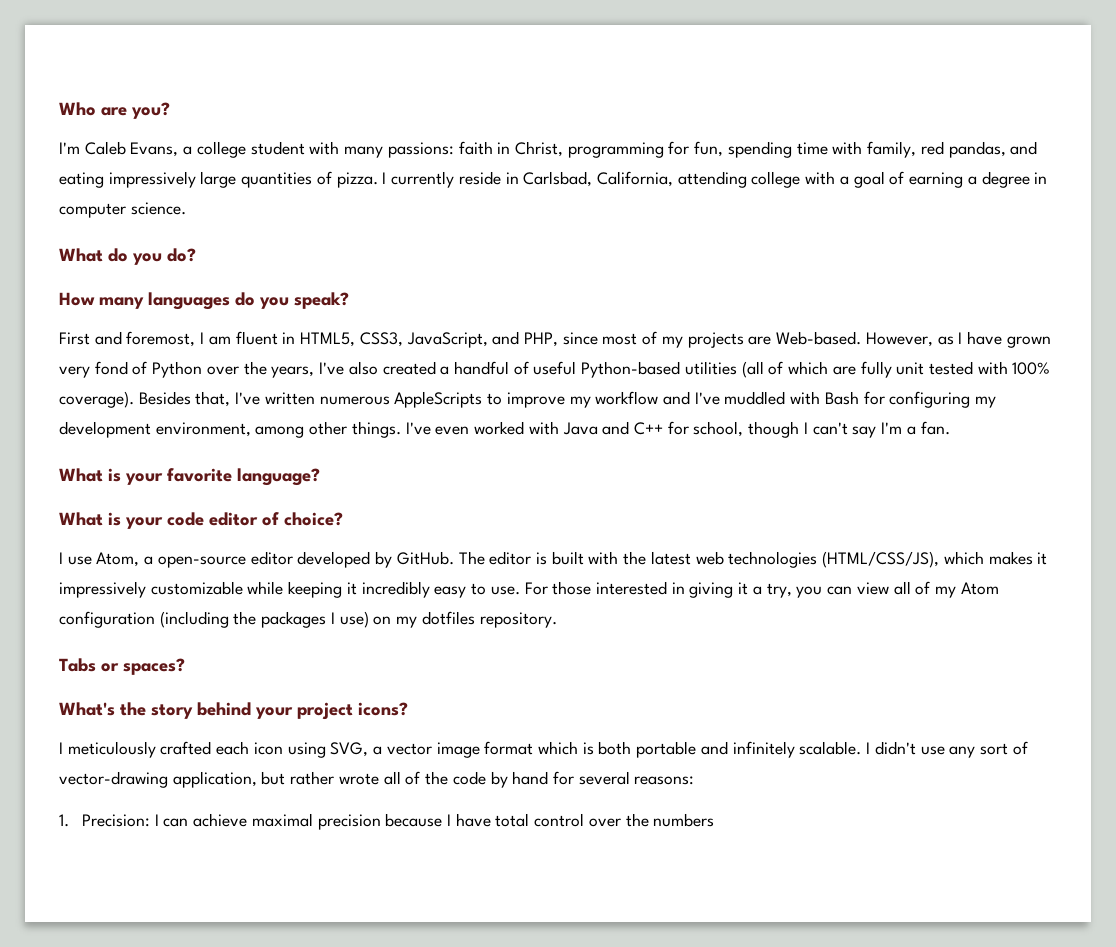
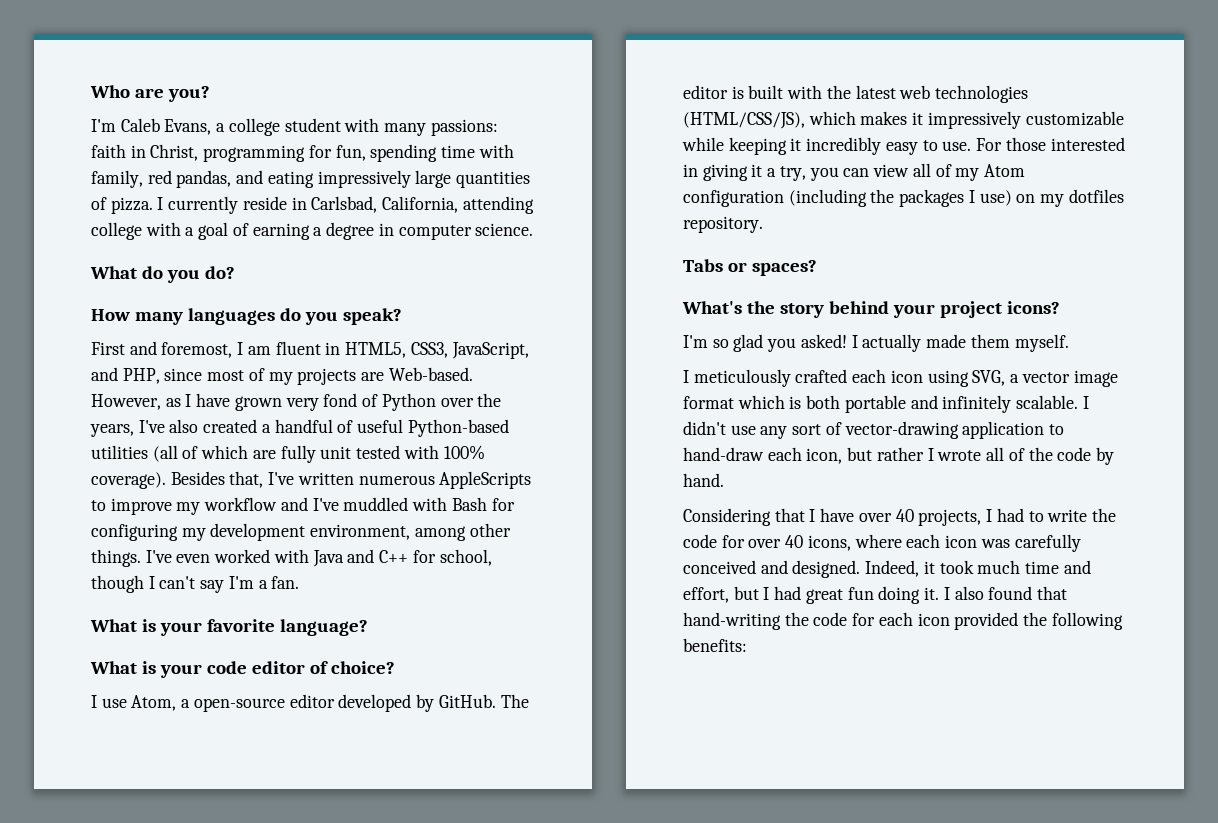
+ I'm so glad you asked! I actually made them myself.
- I didn't use any sort of vector-drawing application, but rather wrote all of the code by hand for several reasons:
- 1. Precision: I can achieve maximal precision because I have total control over the numbers
+ I didn't use any sort of vector-drawing application to hand-draw each icon, but rather I wrote all of the code by hand.
+ Considering that I have over 40 projects, I had to write the code for over 40 icons, where each icon was carefully conceived and designed. Indeed, it took much time and effort, but I had great fun doing it. I also found that hand-writing the code for each icon provided the following benefits:

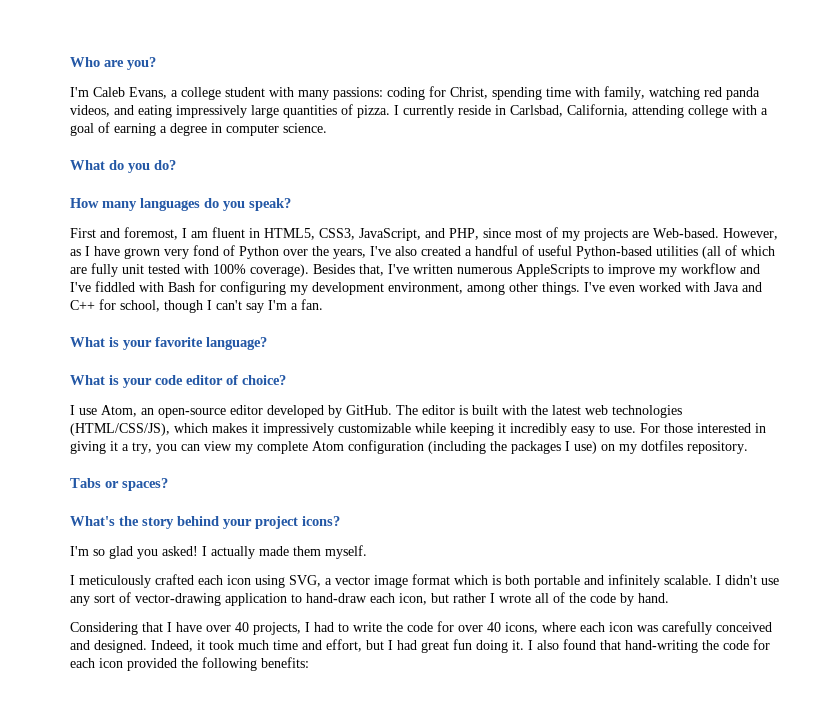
- I'm Caleb Evans, a college student with many passions: faith in Christ, programming for fun, spending time with family, red pandas, and eating impressively large quantities of pizza.
+ I'm Caleb Evans, a college student with many passions: coding for Christ, spending time with family, watching red panda videos, and eating impressively large quantities of pizza.
- Besides that, I've written numerous AppleScripts to improve my workflow and I've muddled with Bash for configuring my development environment, among other things.
+ Besides that, I've written numerous AppleScripts to improve my workflow and I've fiddled with Bash for configuring my development environment, among other things.
- I use Atom, a open-source editor developed by GitHub.
+ I use Atom, an open-source editor developed by GitHub.
- For those interested in giving it a try, you can view all of my Atom configuration (including the packages I use) on my dotfiles repository.
+ For those interested in giving it a try, you can view my complete Atom configuration (including the packages I use) on my dotfiles repository.

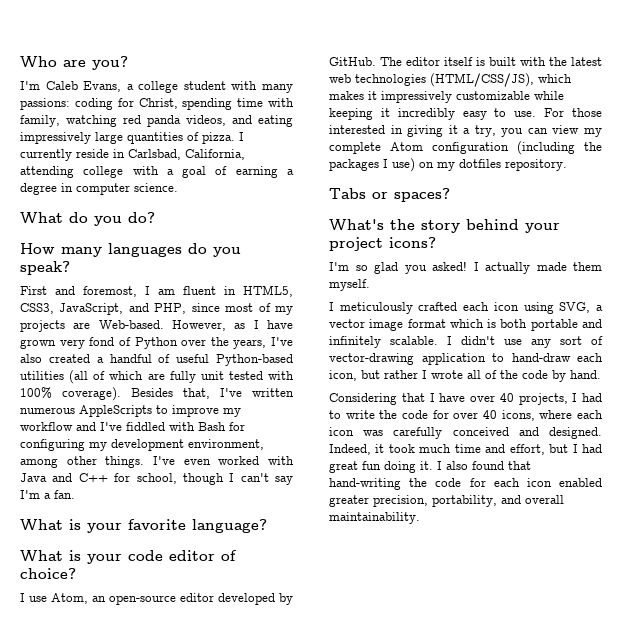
- The editor is built with the latest web technologies (HTML/CSS/JS), which makes it impressively customizable while keeping it incredibly easy to use.
+ The editor itself is built with the latest web technologies (HTML/CSS/JS), which makes it impressively customizable while keeping it incredibly easy to use.
- I also found that hand-writing the code for each icon provided the following benefits:
+ I also found that hand-writing the code for each icon enabled greater precision, portability, and overall maintainability.

